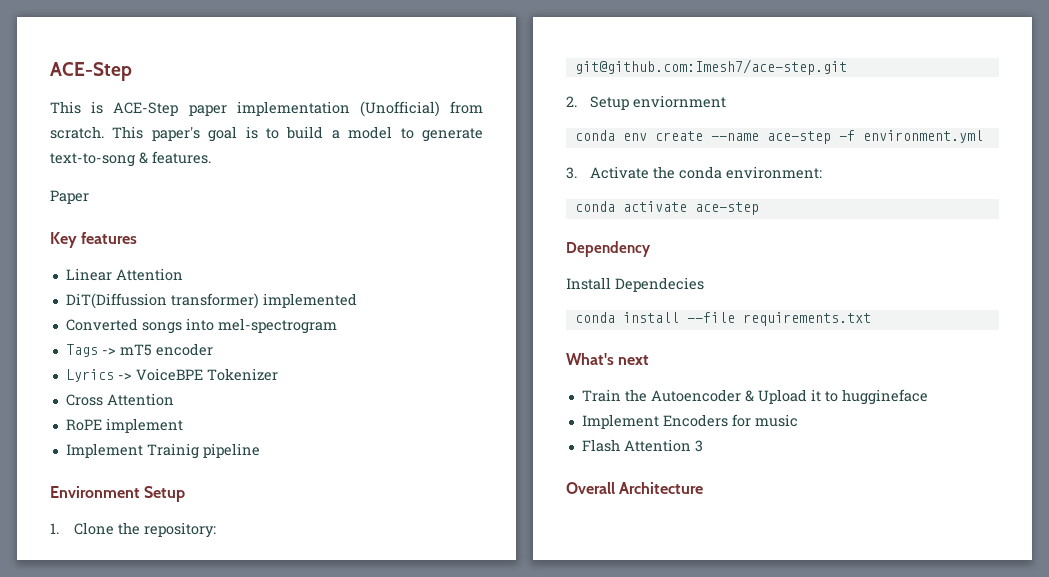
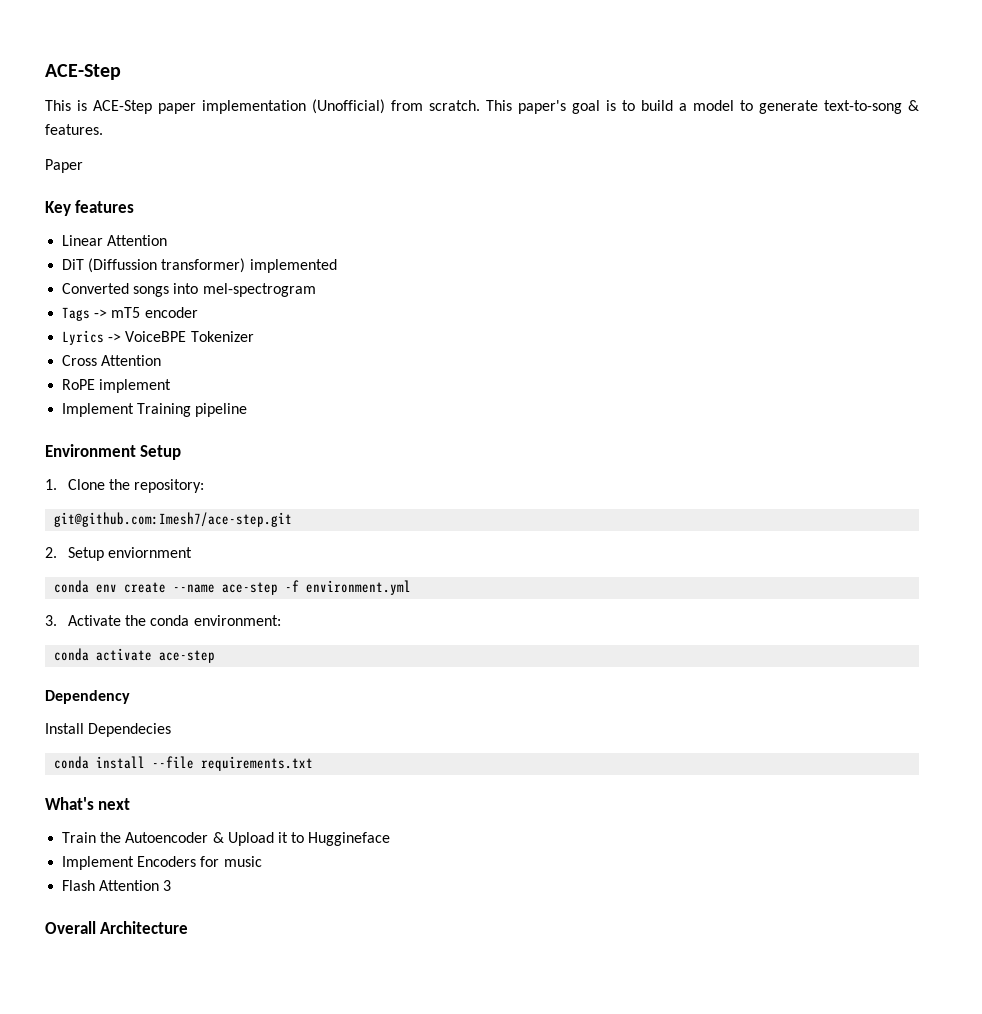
- DiT(Diffussion transformer) implemented
+ DiT (Diffussion transformer) implemented
- Implement Trainig pipeline
+ Implement Training pipeline
- Train the Autoencoder & Upload it to huggineface
+ Train the Autoencoder & Upload it to Huggineface

